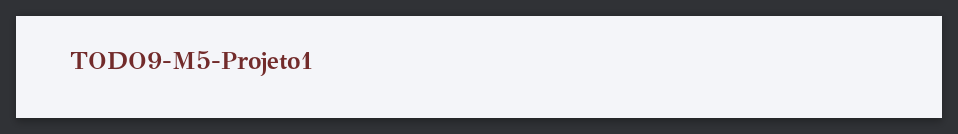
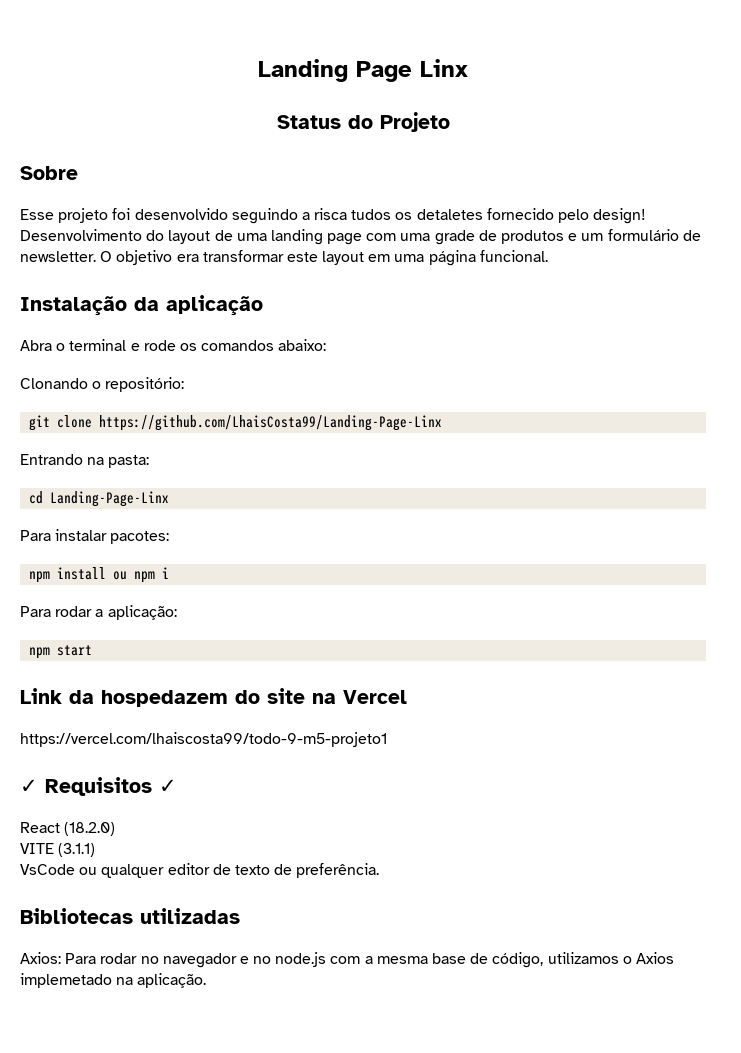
- TODO9-M5-Projeto1
+ Landing Page Linx
+ Status do Projeto
+ Sobre
+ Esse projeto foi desenvolvido seguindo a risca tudos os detaletes fornecido pelo design! Desenvolvimento do layout de uma landing page com uma grade de produtos e um formulário de newsletter. O objetivo era transformar este layout em uma página funcional.
+ Instalação da aplicação
+ Abra o terminal e rode os comandos abaixo:
+ Clonando o repositório:
+ git clone https://github.com/LhaisCosta99/Landing-Page-Linx
+ Entrando na pasta:
+ cd Landing-Page-Linx
+ Para instalar pacotes:
+ npm install ou npm i
+ Para rodar a aplicação:
+ npm start
+ Link da hospedazem do site na Vercel
+ https://vercel.com/lhaiscosta99/todo-9-m5-projeto1
+ ✓ Requisitos ✓
+ React (18.2.0)
+ VITE (3.1.1)
+ VsCode ou qualquer editor de texto de preferência.
+ Bibliotecas utilizadas
+ Axios: Para rodar no navegador e no node.js com a mesma base de código, utilizamos o Axios implemetado na aplicação.

